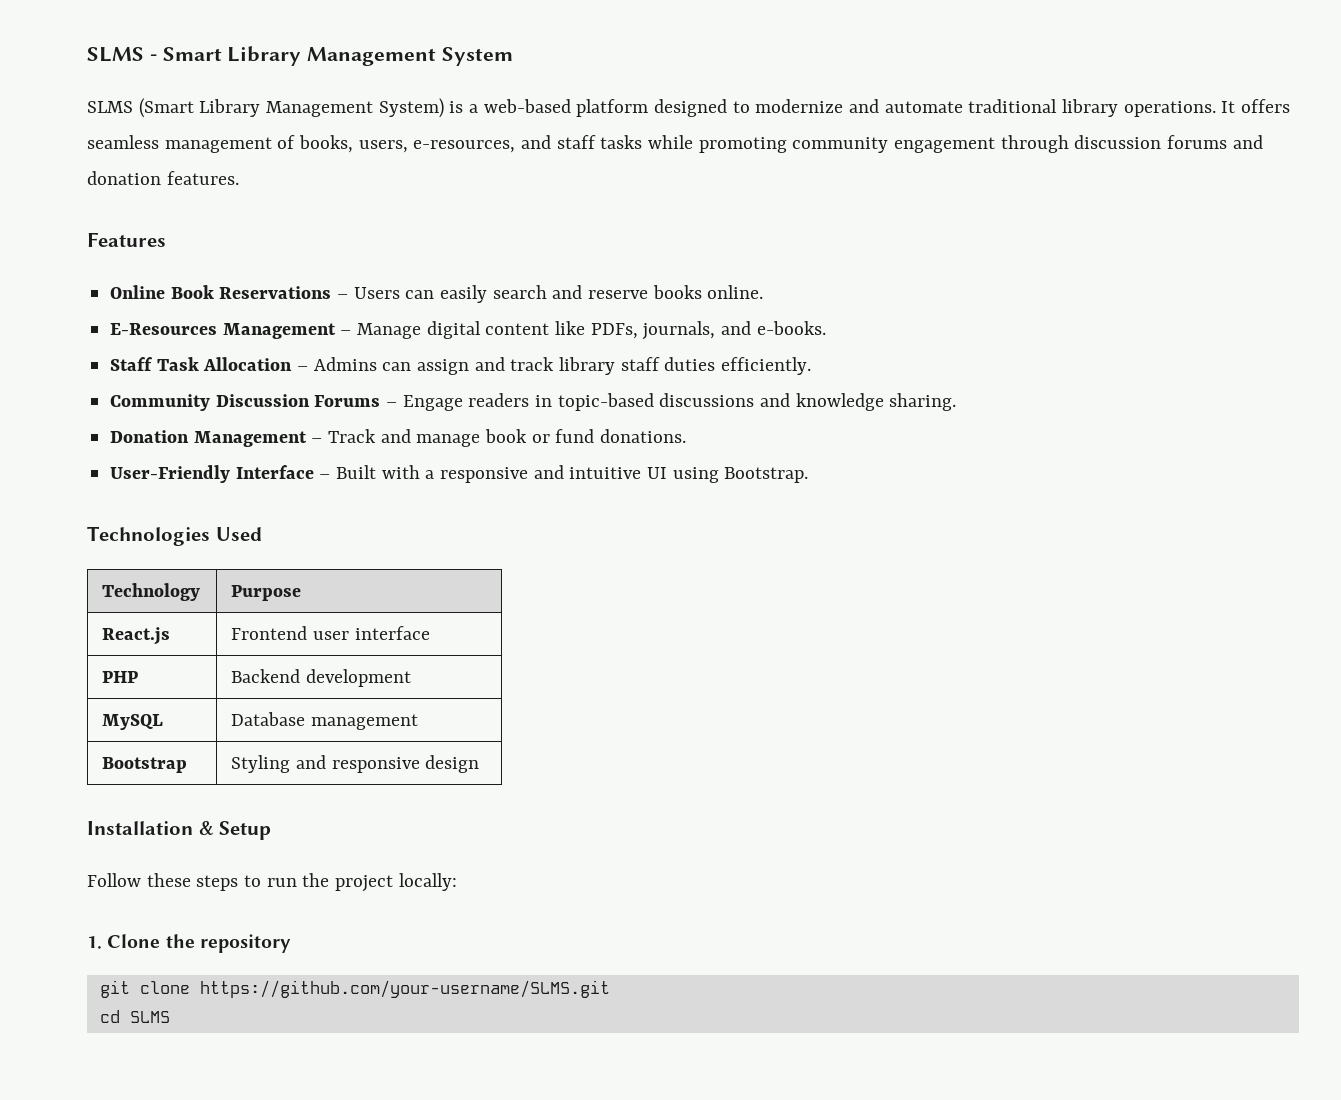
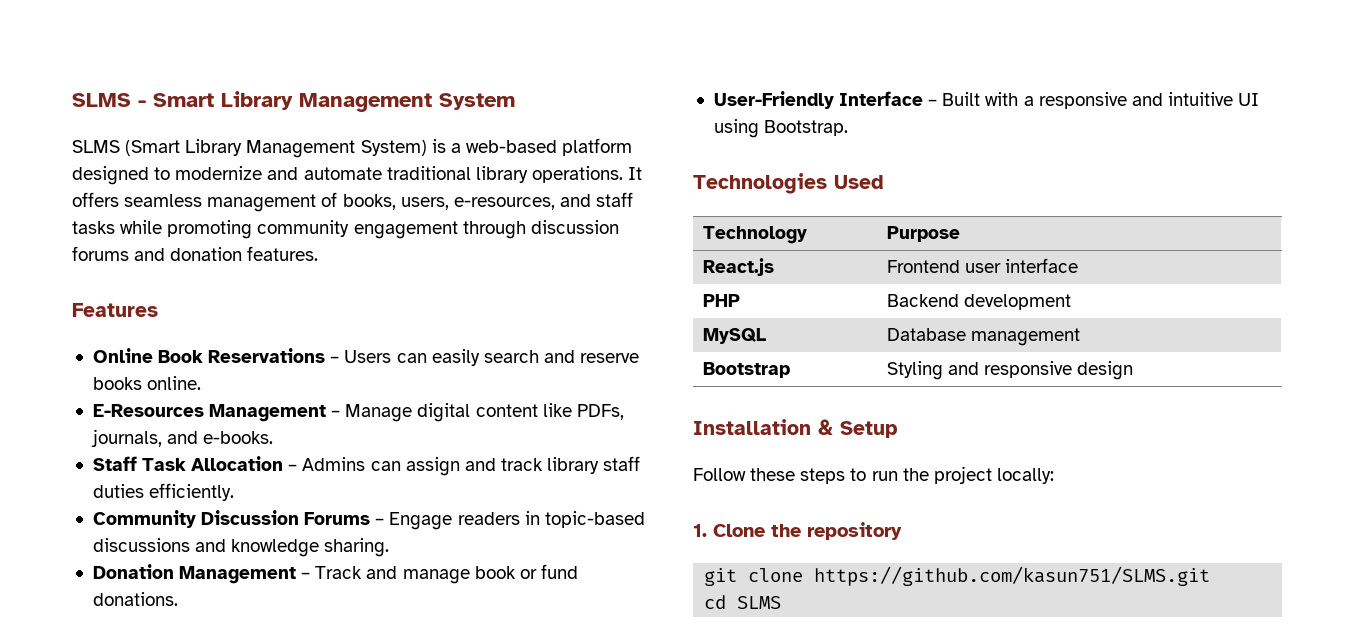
- git clone https://github.com/your-username/SLMS.git
+ git clone https://github.com/kasun751/SLMS.git

